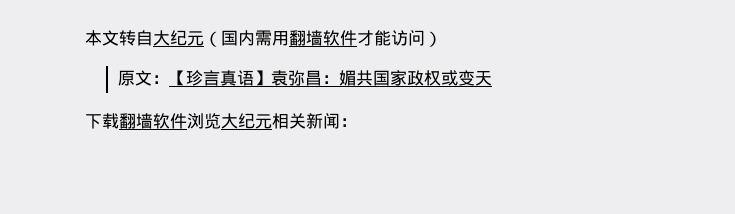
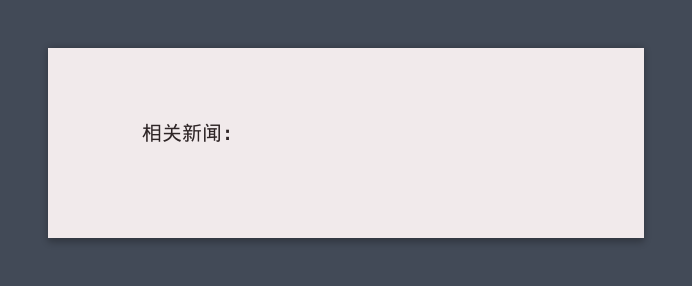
- 本文转自大纪元（国内需用翻墙软件才能访问）
- 原文：【珍言真语】袁弥昌：媚共国家政权或变天
- 下载翻墙软件浏览大纪元相关新闻：
+ 相关新闻：

